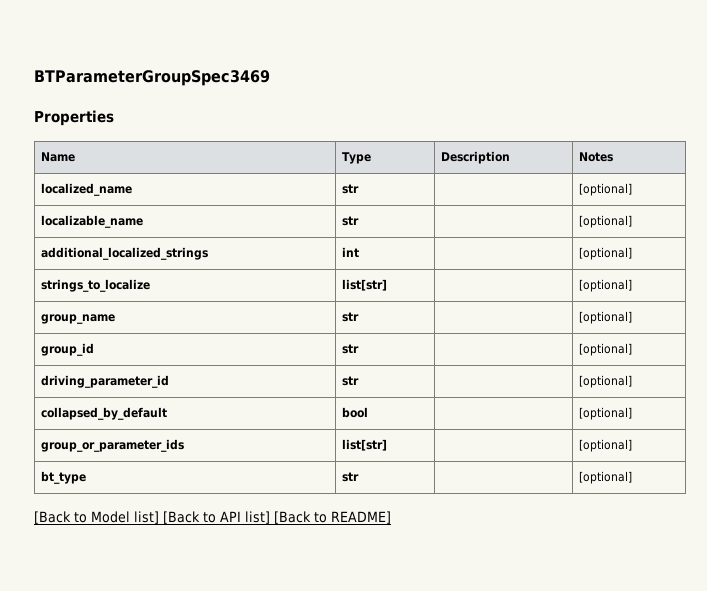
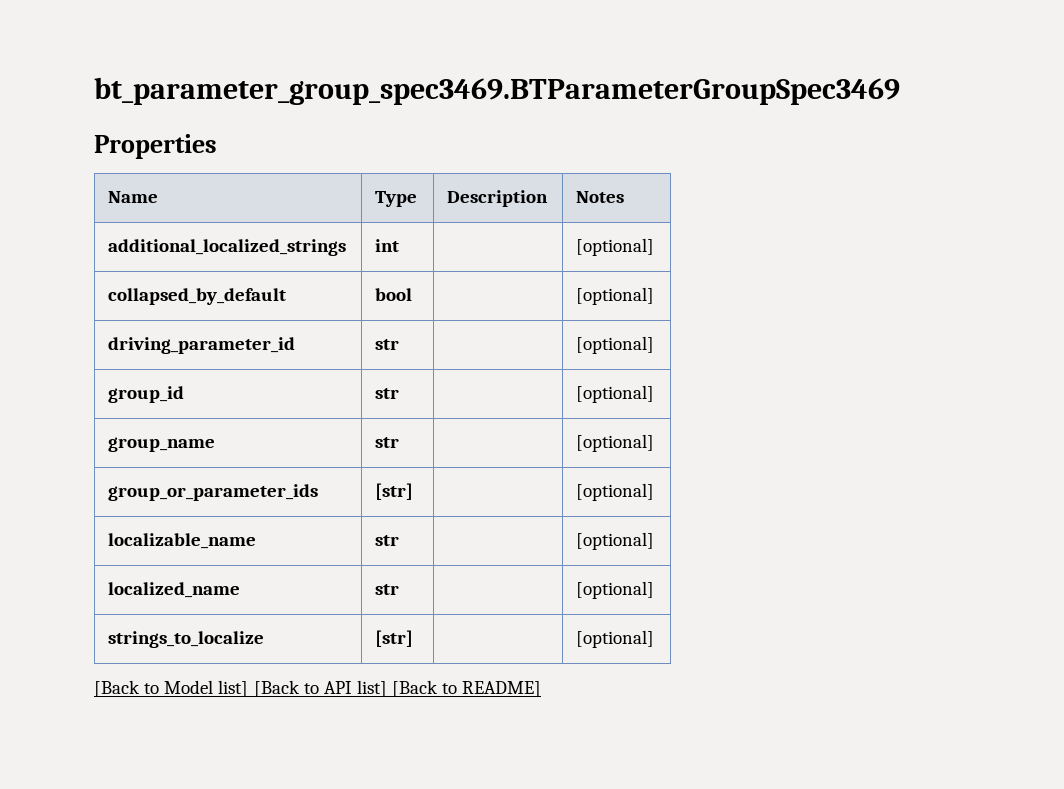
- BTParameterGroupSpec3469
+ bt_parameter_group_spec3469.BTParameterGroupSpec3469
- localized_name | str | | [optional]
- localizable_name | str | | [optional]
- strings_to_localize | list[str] | | [optional]
- group_name | str | | [optional]
+ collapsed_by_default | bool | | [optional]
+ driving_parameter_id | str | | [optional]
- driving_parameter_id | str | | [optional]
- collapsed_by_default | bool | | [optional]
- group_or_parameter_ids | list[str] | | [optional]
- bt_type | str | | [optional]
+ group_name | str | | [optional]
+ group_or_parameter_ids | [str] | | [optional]
+ localizable_name | str | | [optional]
+ localized_name | str | | [optional]
+ strings_to_localize | [str] | | [optional]

